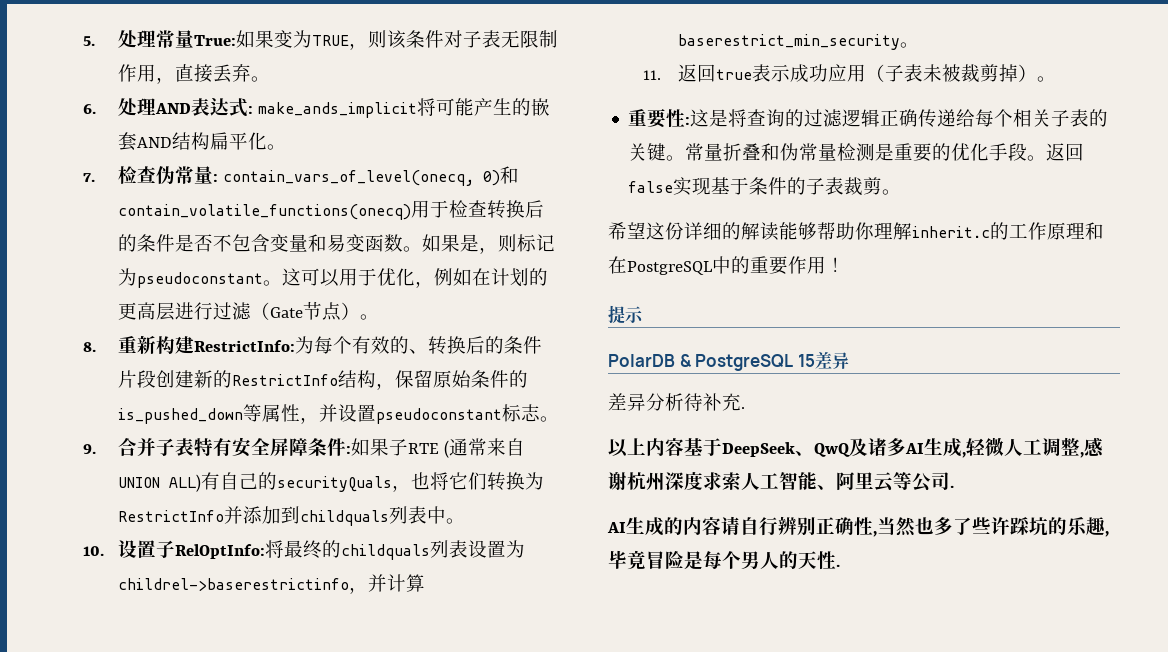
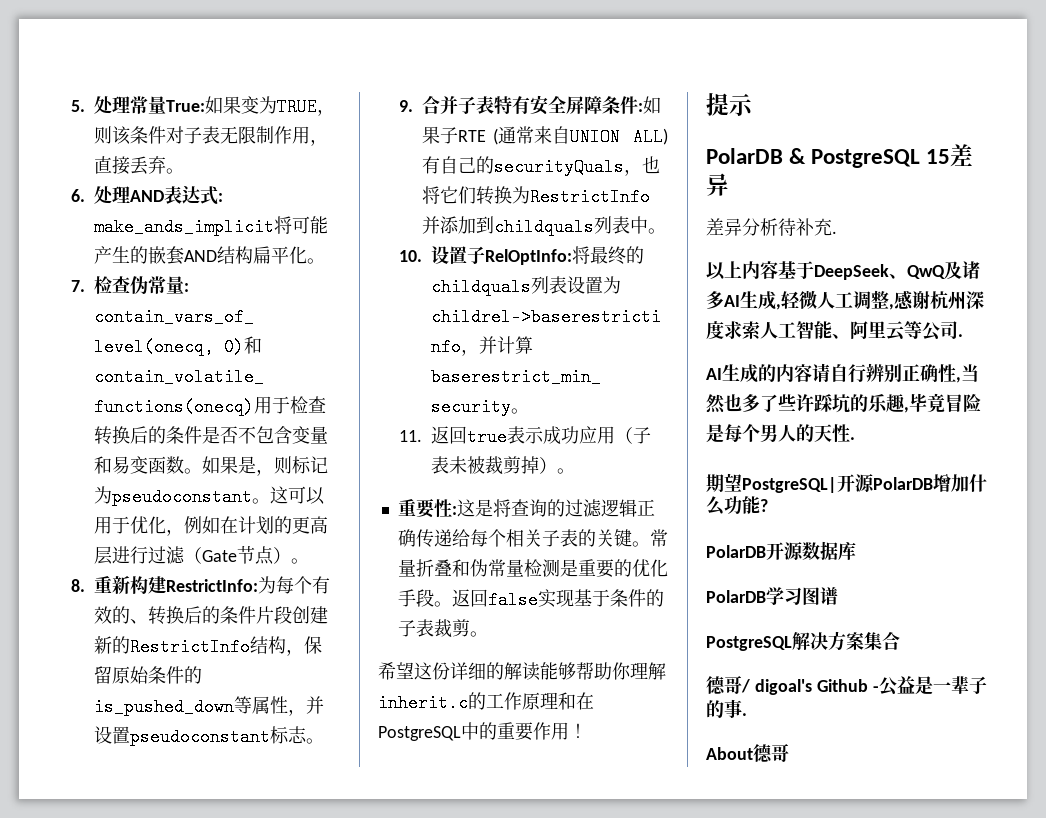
+ 期望PostgreSQL|开源PolarDB增加什么功能?
+ PolarDB开源数据库
+ PolarDB学习图谱
+ PostgreSQL解决方案集合
+ 德哥/ digoal's Github -公益是一辈子的事.
+ About德哥

